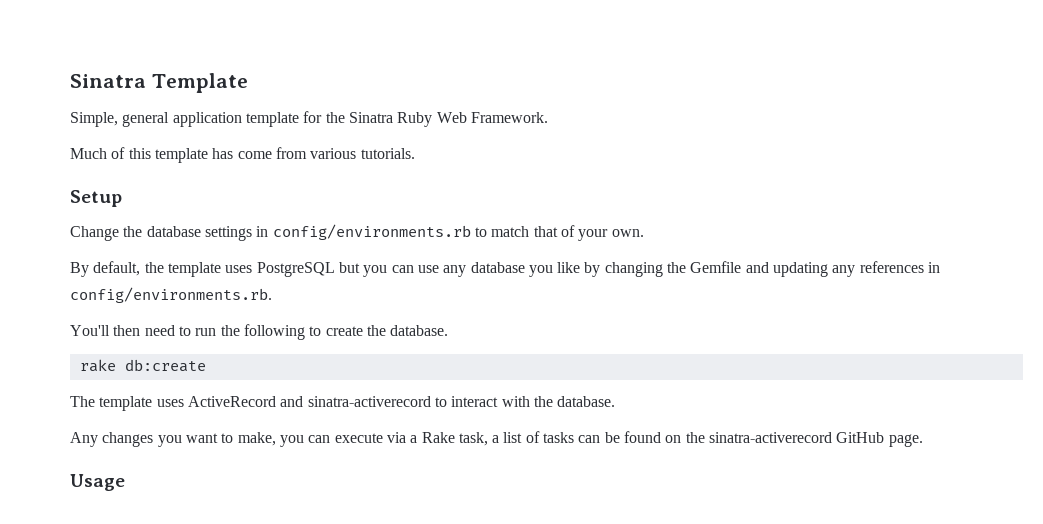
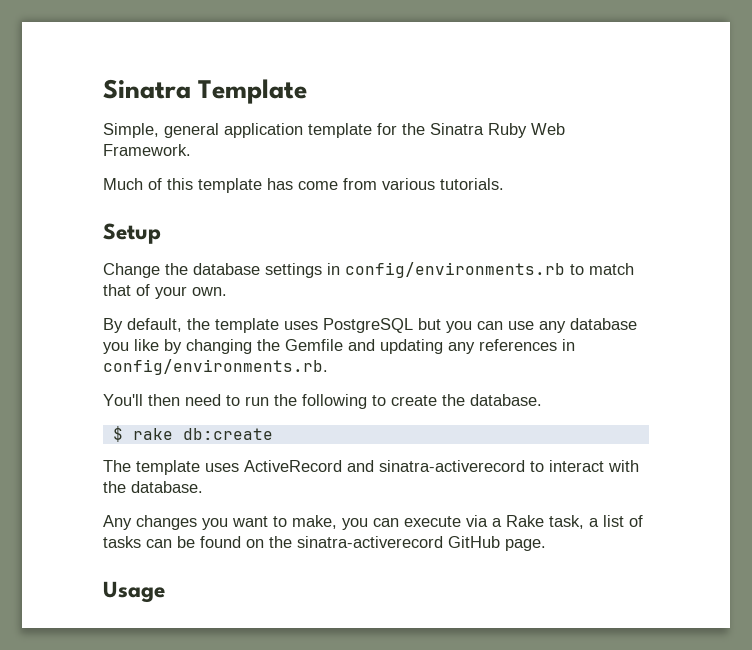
- rake db:create
+ $ rake db:create

